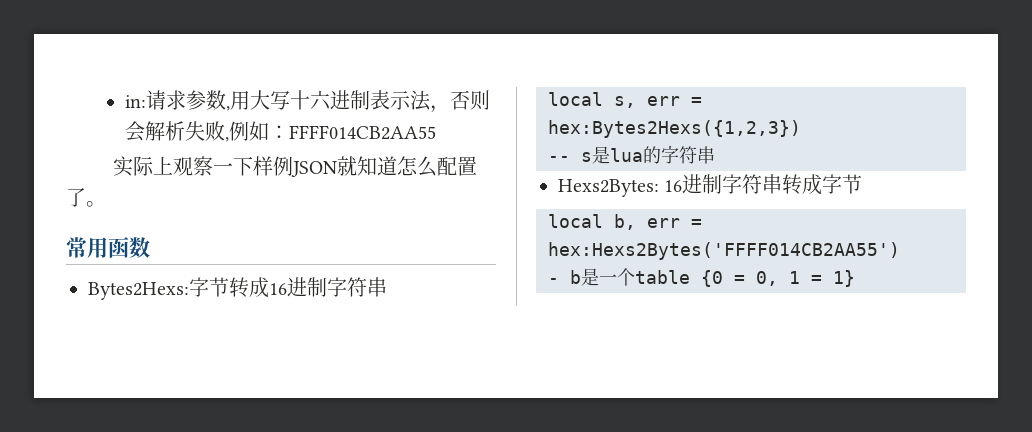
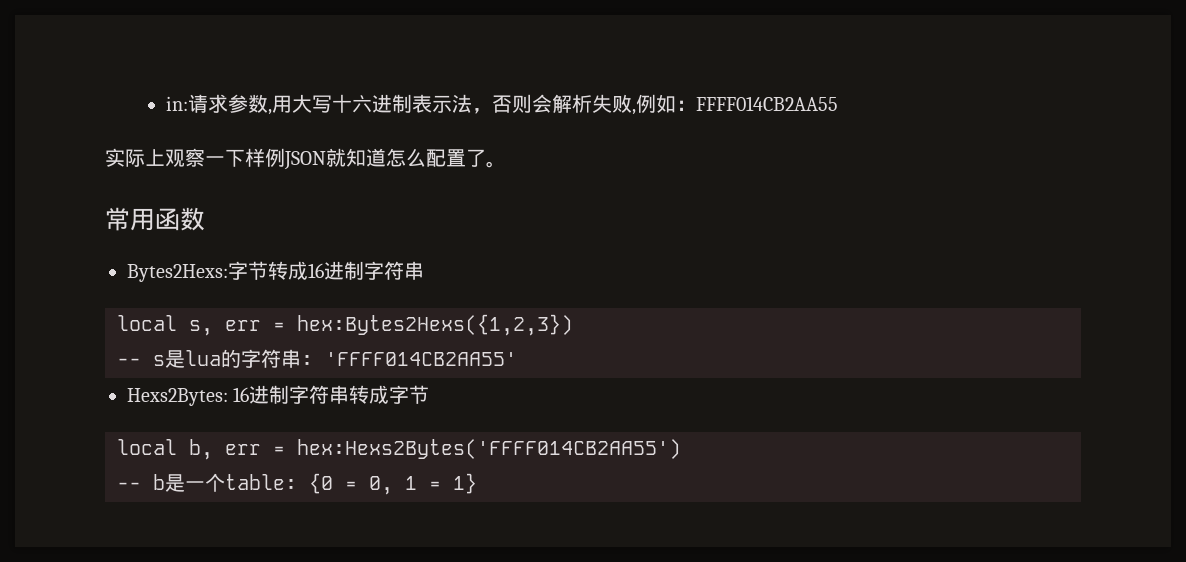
- -- s是lua的字符串
+ -- s是lua的字符串: 'FFFF014CB2AA55'
- - b是一个table {0 = 0, 1 = 1}
+ -- b是一个table: {0 = 0, 1 = 1}

